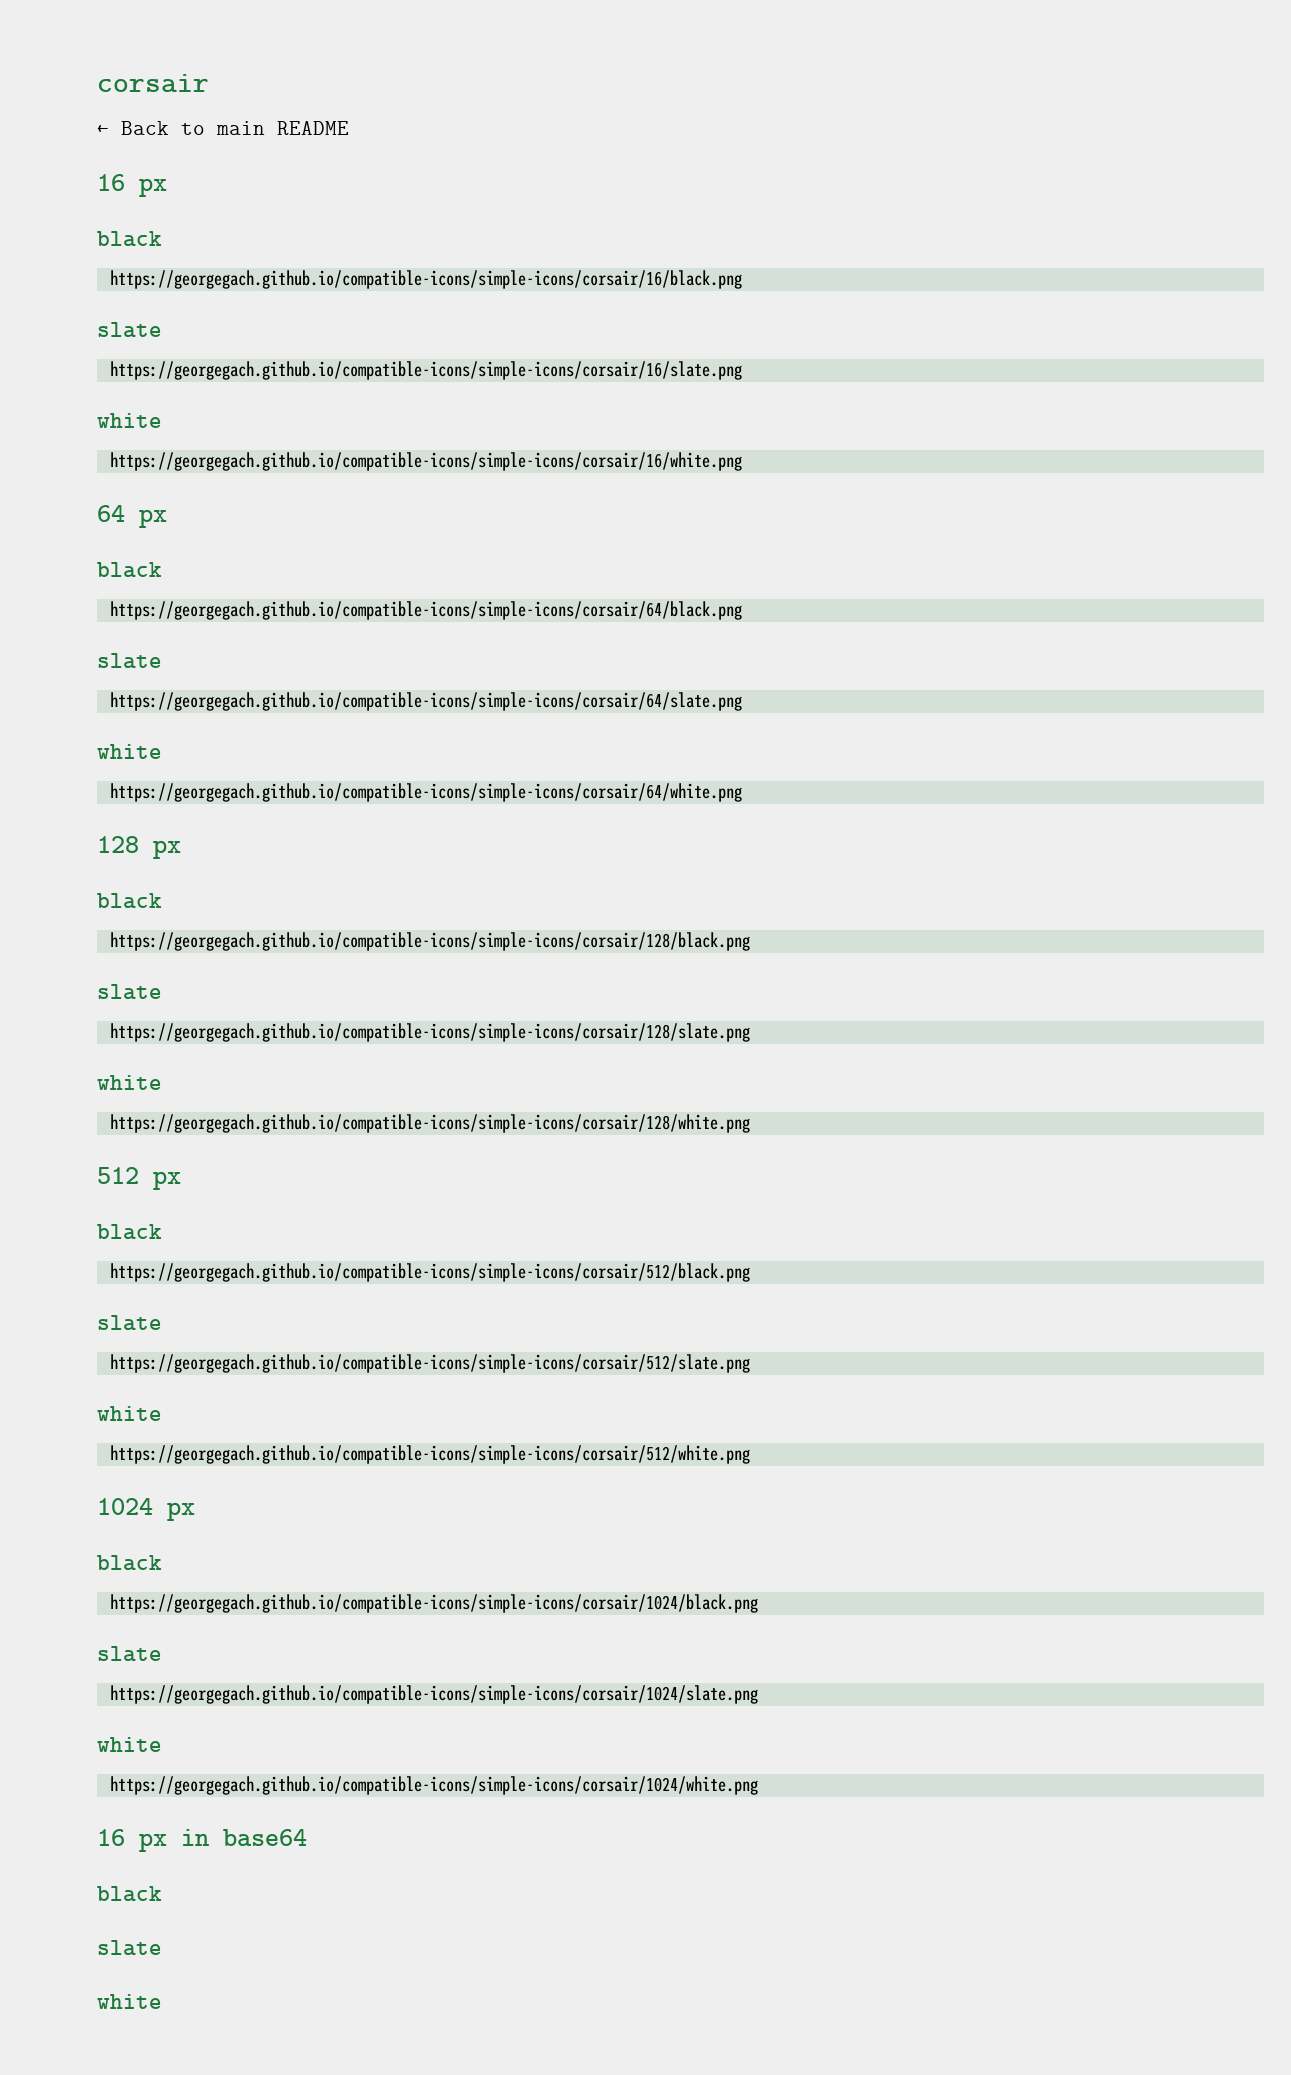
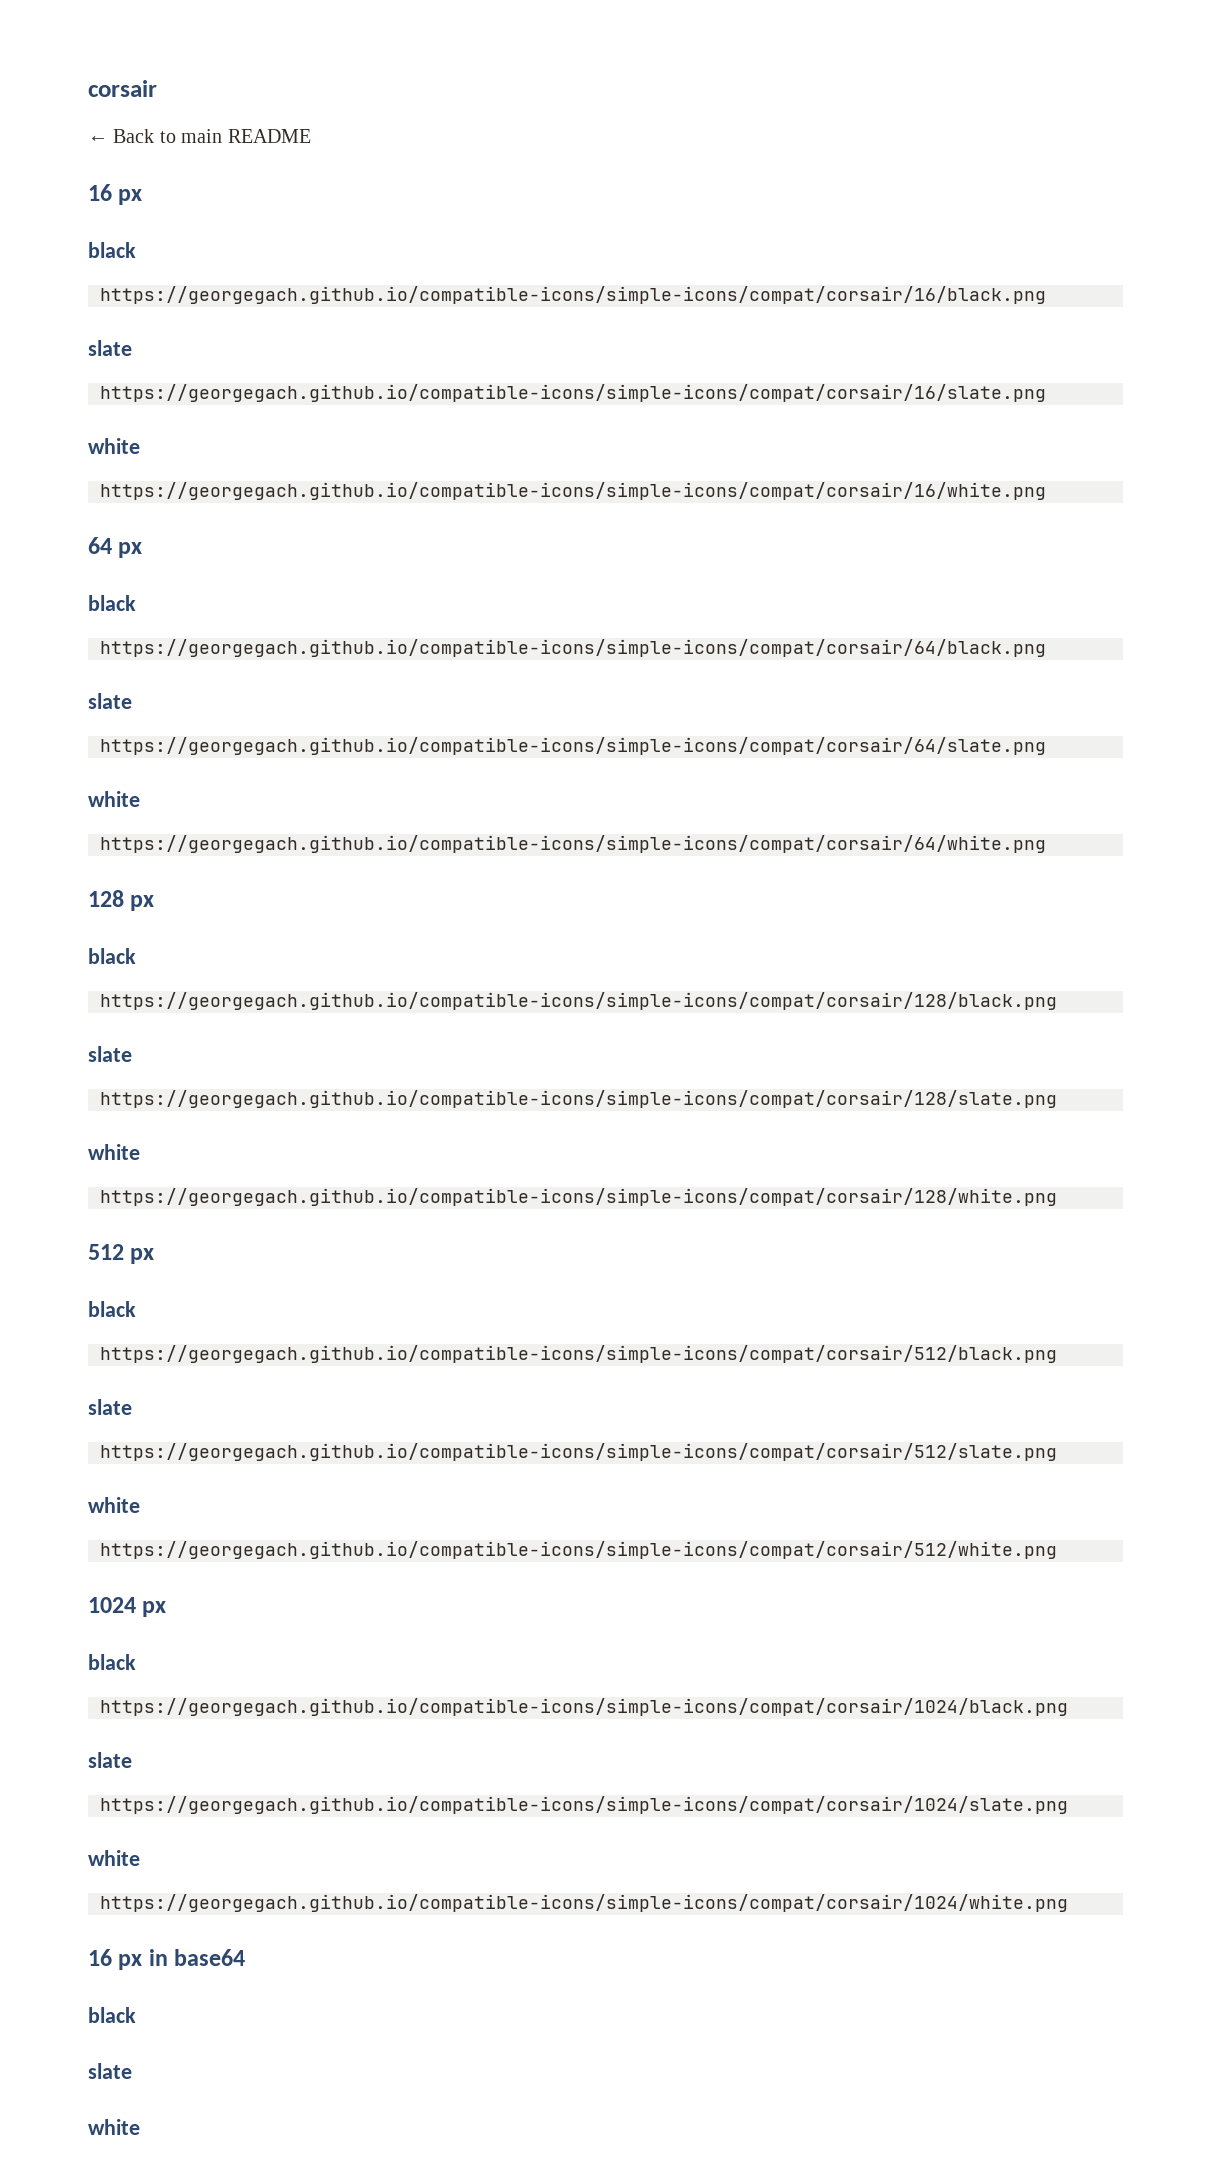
- https://georgegach.github.io/compatible-icons/simple-icons/corsair/16/black.png
+ https://georgegach.github.io/compatible-icons/simple-icons/compat/corsair/16/black.png
  slate
- https://georgegach.github.io/compatible-icons/simple-icons/corsair/16/slate.png
+ https://georgegach.github.io/compatible-icons/simple-icons/compat/corsair/16/slate.png
  white
- https://georgegach.github.io/compatible-icons/simple-icons/corsair/16/white.png
+ https://georgegach.github.io/compatible-icons/simple-icons/compat/corsair/16/white.png
- https://georgegach.github.io/compatible-icons/simple-icons/corsair/64/black.png
+ https://georgegach.github.io/compatible-icons/simple-icons/compat/corsair/64/black.png
  slate
- https://georgegach.github.io/compatible-icons/simple-icons/corsair/64/slate.png
+ https://georgegach.github.io/compatible-icons/simple-icons/compat/corsair/64/slate.png
  white
- https://georgegach.github.io/compatible-icons/simple-icons/corsair/64/white.png
+ https://georgegach.github.io/compatible-icons/simple-icons/compat/corsair/64/white.png
- https://georgegach.github.io/compatible-icons/simple-icons/corsair/128/black.png
+ https://georgegach.github.io/compatible-icons/simple-icons/compat/corsair/128/black.png
  slate
- https://georgegach.github.io/compatible-icons/simple-icons/corsair/128/slate.png
+ https://georgegach.github.io/compatible-icons/simple-icons/compat/corsair/128/slate.png
  white
- https://georgegach.github.io/compatible-icons/simple-icons/corsair/128/white.png
+ https://georgegach.github.io/compatible-icons/simple-icons/compat/corsair/128/white.png
- https://georgegach.github.io/compatible-icons/simple-icons/corsair/512/black.png
+ https://georgegach.github.io/compatible-icons/simple-icons/compat/corsair/512/black.png
  slate
- https://georgegach.github.io/compatible-icons/simple-icons/corsair/512/slate.png
+ https://georgegach.github.io/compatible-icons/simple-icons/compat/corsair/512/slate.png
  white
- https://georgegach.github.io/compatible-icons/simple-icons/corsair/512/white.png
+ https://georgegach.github.io/compatible-icons/simple-icons/compat/corsair/512/white.png
- https://georgegach.github.io/compatible-icons/simple-icons/corsair/1024/black.png
+ https://georgegach.github.io/compatible-icons/simple-icons/compat/corsair/1024/black.png
  slate
- https://georgegach.github.io/compatible-icons/simple-icons/corsair/1024/slate.png
+ https://georgegach.github.io/compatible-icons/simple-icons/compat/corsair/1024/slate.png
  white
- https://georgegach.github.io/compatible-icons/simple-icons/corsair/1024/white.png
+ https://georgegach.github.io/compatible-icons/simple-icons/compat/corsair/1024/white.png

